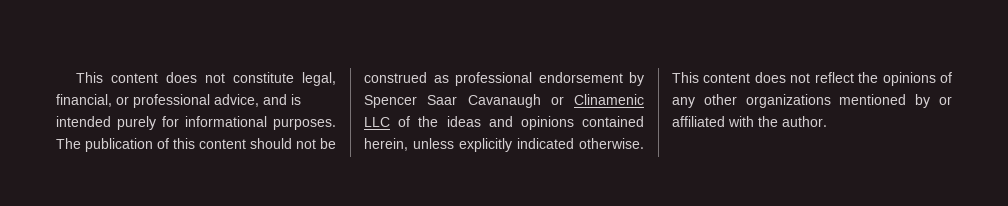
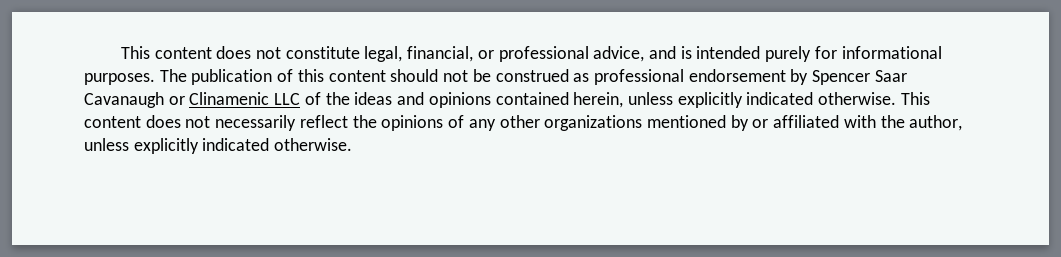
- This content does not reflect the opinions of any other organizations mentioned by or affiliated with the author.
+ This content does not necessarily reflect the opinions of any other organizations mentioned by or affiliated with the author, unless explicitly indicated otherwise.

